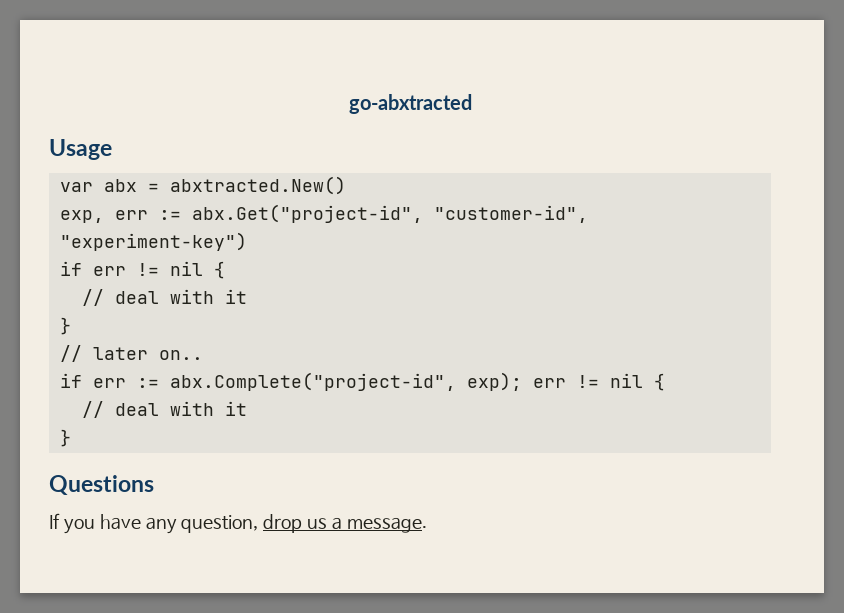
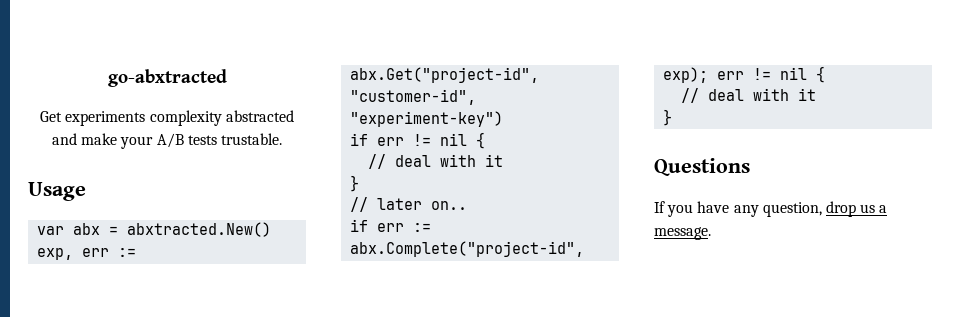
+ Get experiments complexity abstracted and make your A/B tests trustable.

